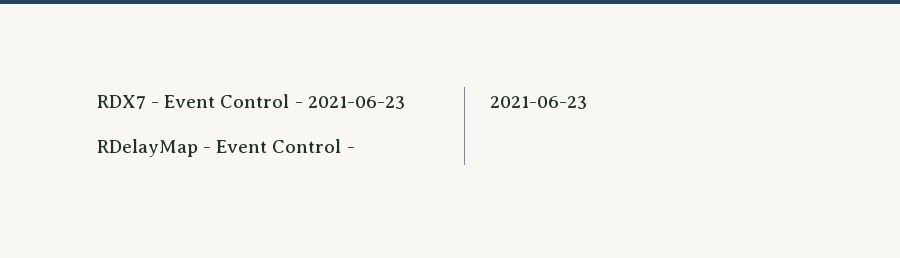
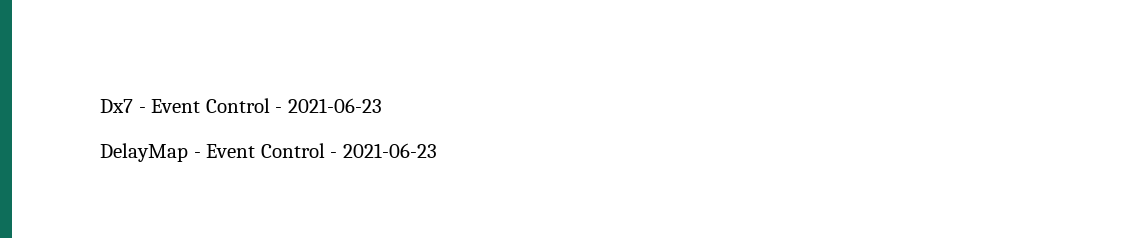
- RDX7 - Event Control - 2021-06-23
+ Dx7 - Event Control - 2021-06-23
- RDelayMap - Event Control - 2021-06-23
+ DelayMap - Event Control - 2021-06-23

